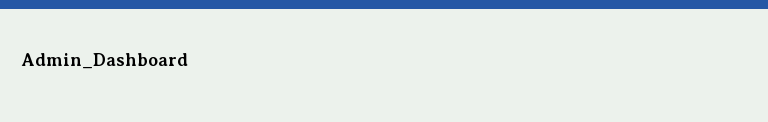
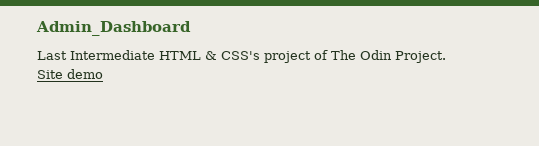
+ Last Intermediate HTML & CSS's project of The Odin Project.
+ Site demo

